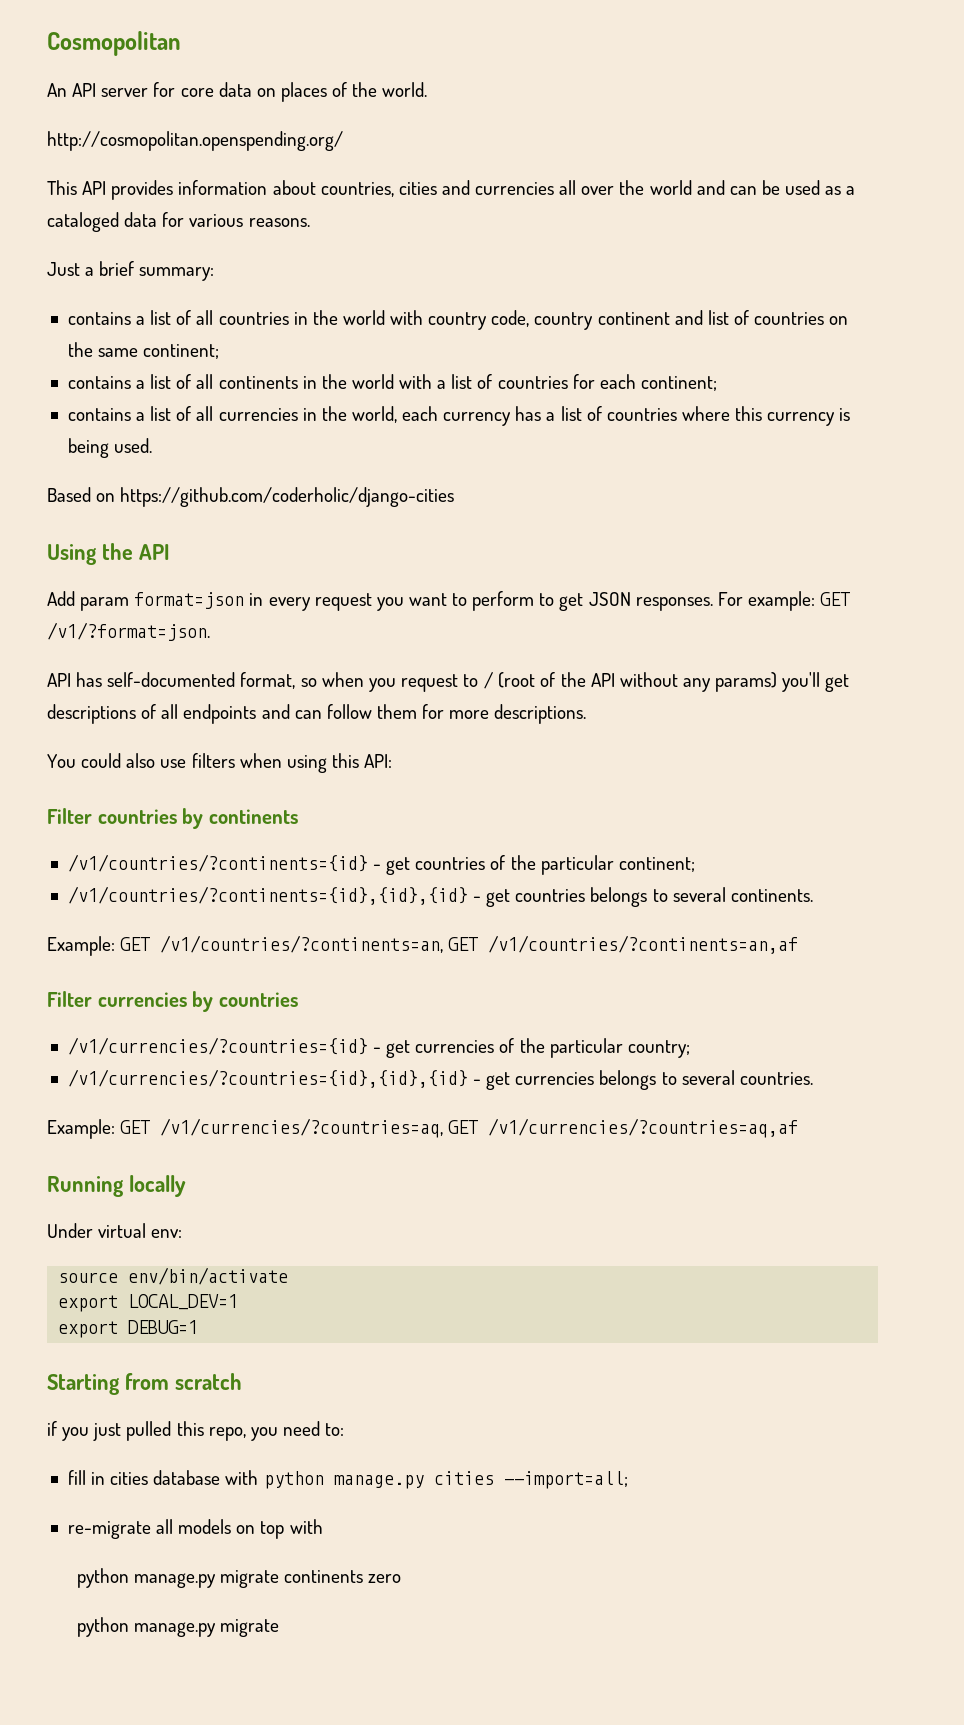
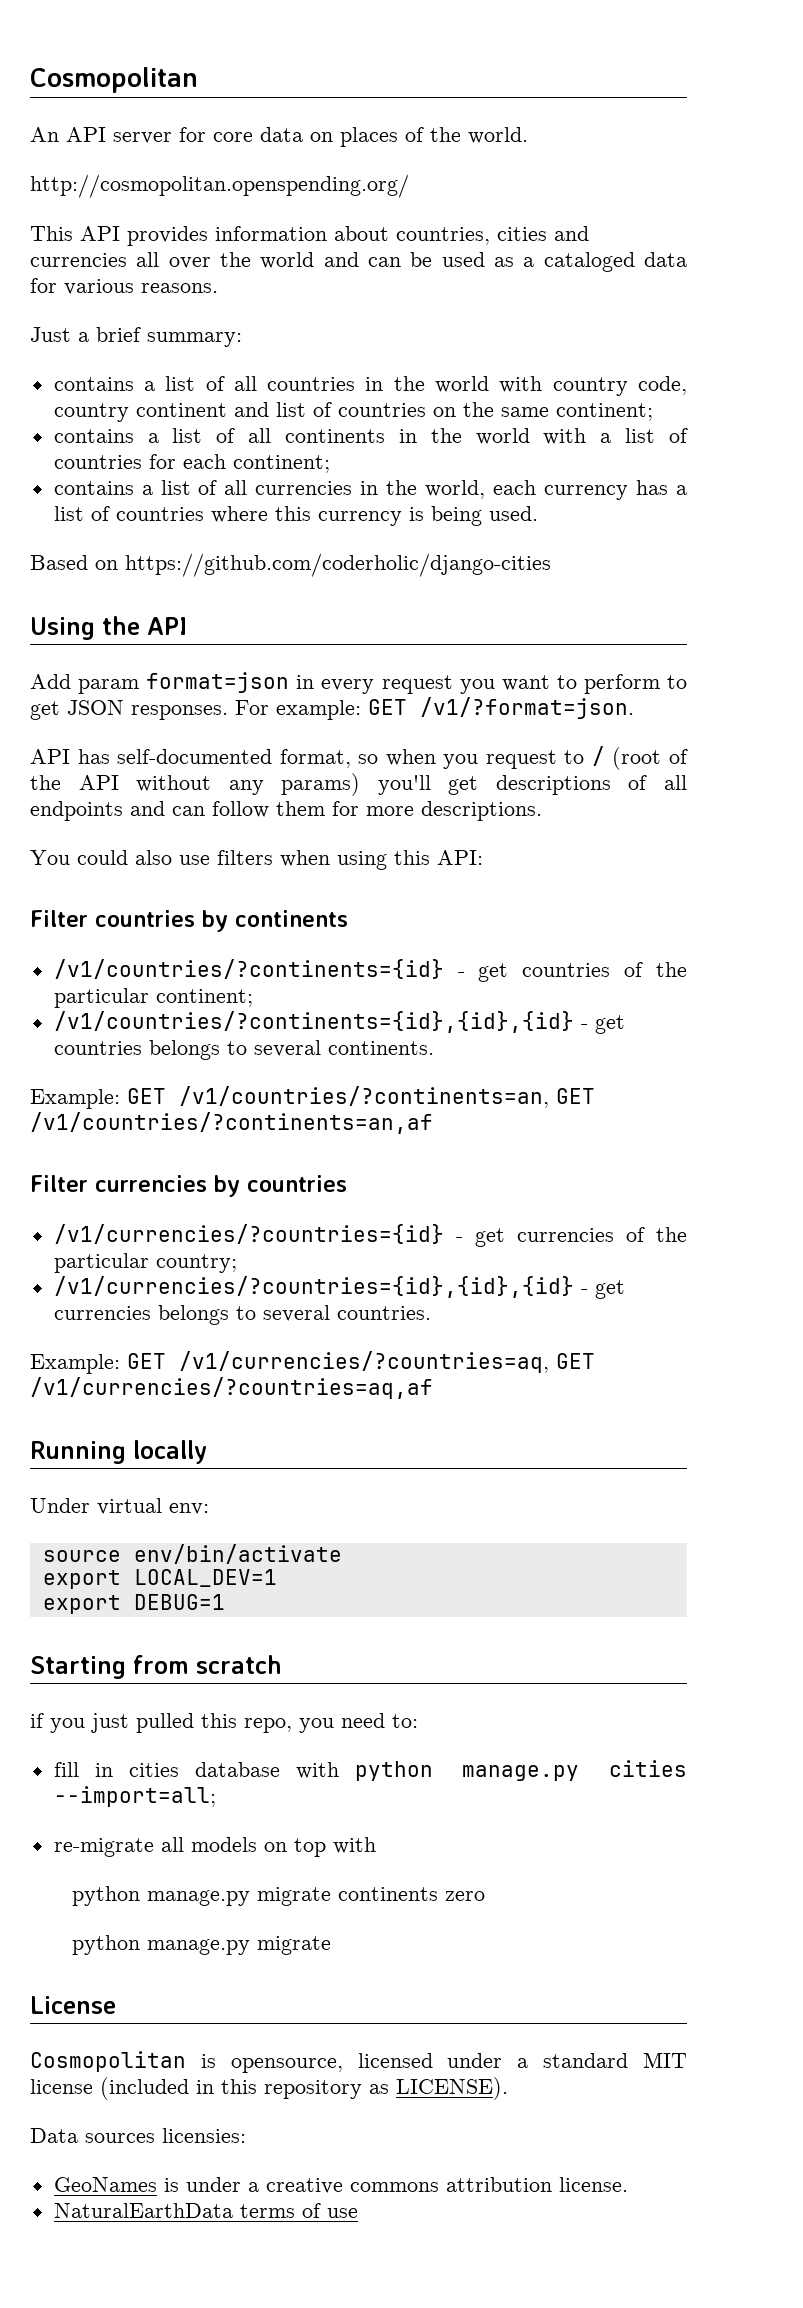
+ License
+ Cosmopolitan is opensource, licensed under a standard MIT license (included in this repository as LICENSE).
+ Data sources licensies:
+ GeoNames is under a creative commons attribution license.
+ NaturalEarthData terms of use

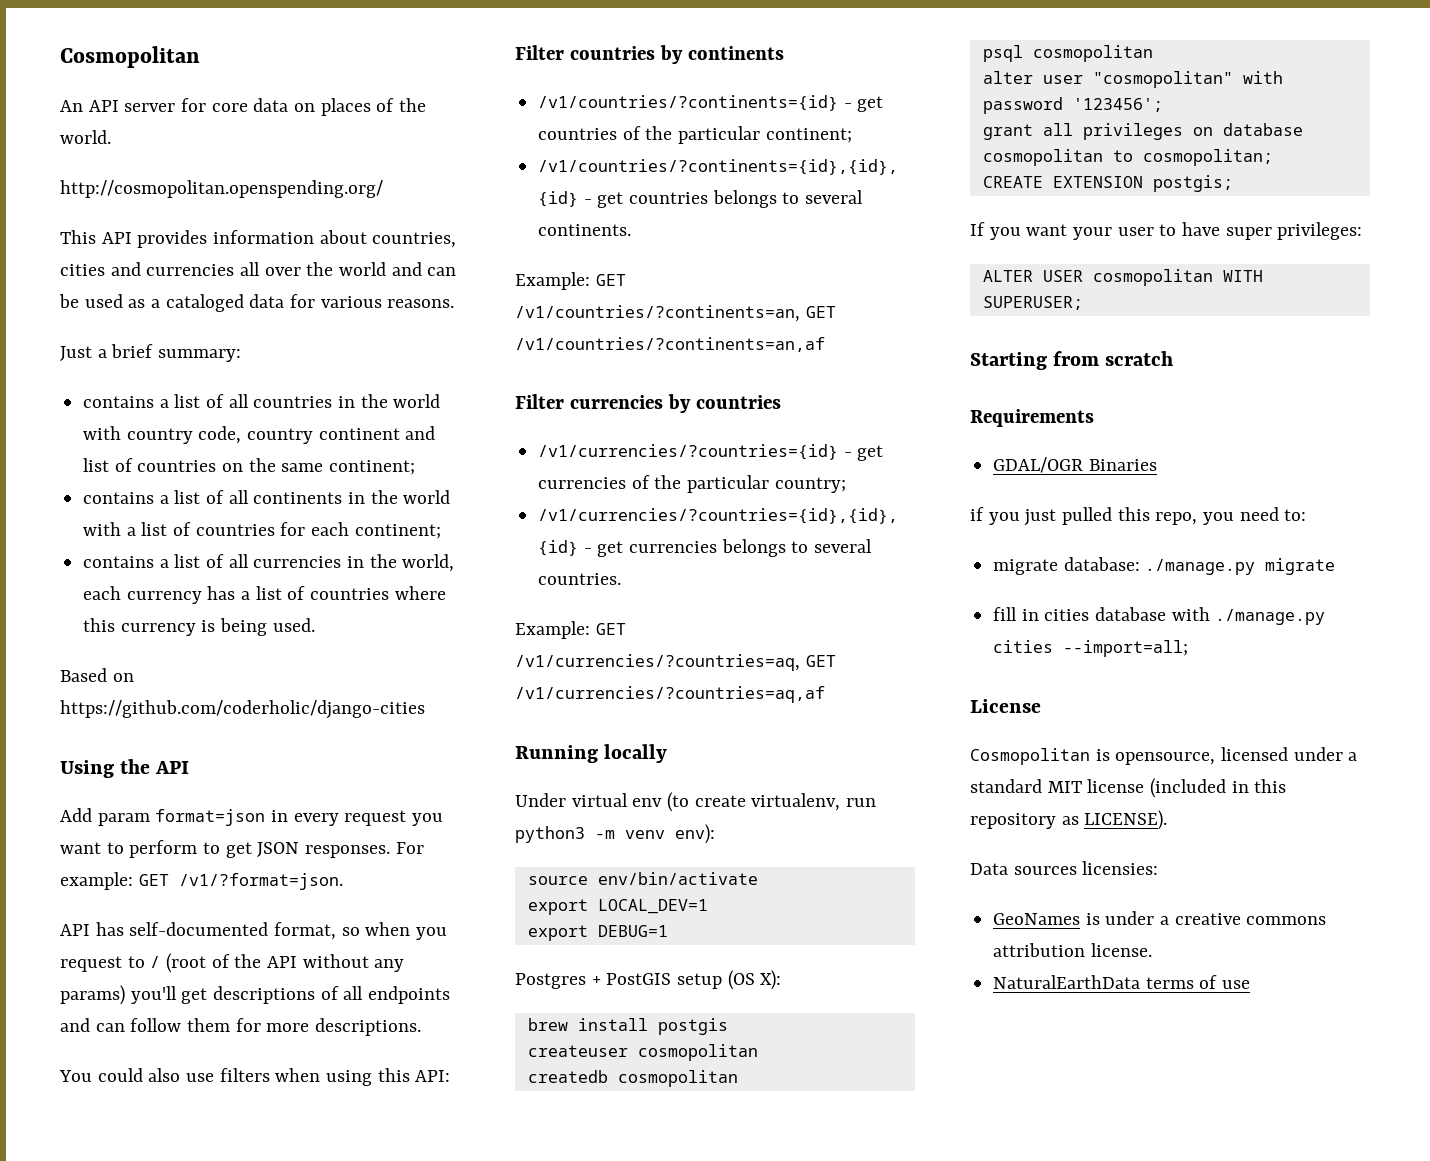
- Under virtual env:
+ Under virtual env (to create virtualenv, run python3 -m venv env):
+ Postgres + PostGIS setup (OS X):
+ brew install postgis
+ createuser cosmopolitan
+ createdb cosmopolitan
+ psql cosmopolitan
+ alter user "cosmopolitan" with password '123456';
+ grant all privileges on database cosmopolitan to cosmopolitan;
+ CREATE EXTENSION postgis;
+ If you want your user to have super privileges:
+ ALTER USER cosmopolitan WITH SUPERUSER;
+ Requirements
+ GDAL/OGR Binaries
+ migrate database: ./manage.py migrate
- fill in cities database with python manage.py cities --import=all;
+ fill in cities database with ./manage.py cities --import=all;
- re-migrate all models on top with
- python manage.py migrate continents zero
- python manage.py migrate

